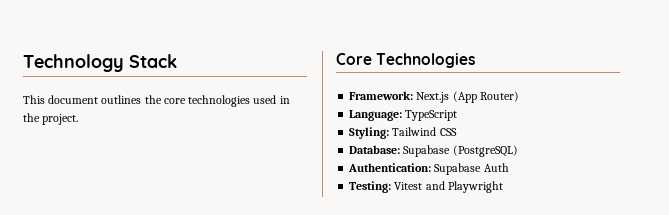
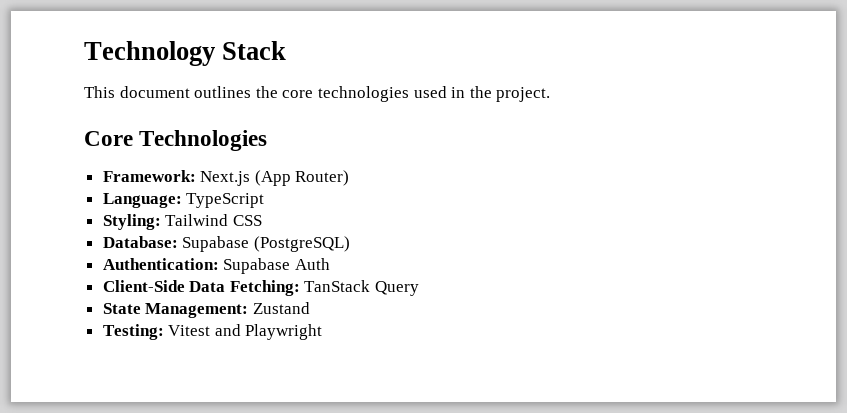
+ Client-Side Data Fetching: TanStack Query
+ State Management: Zustand

